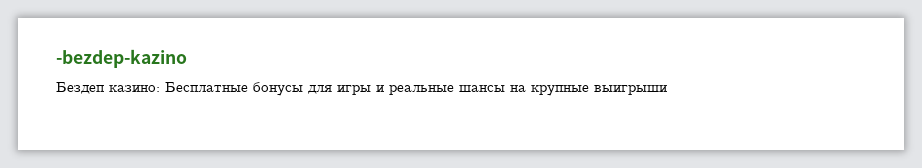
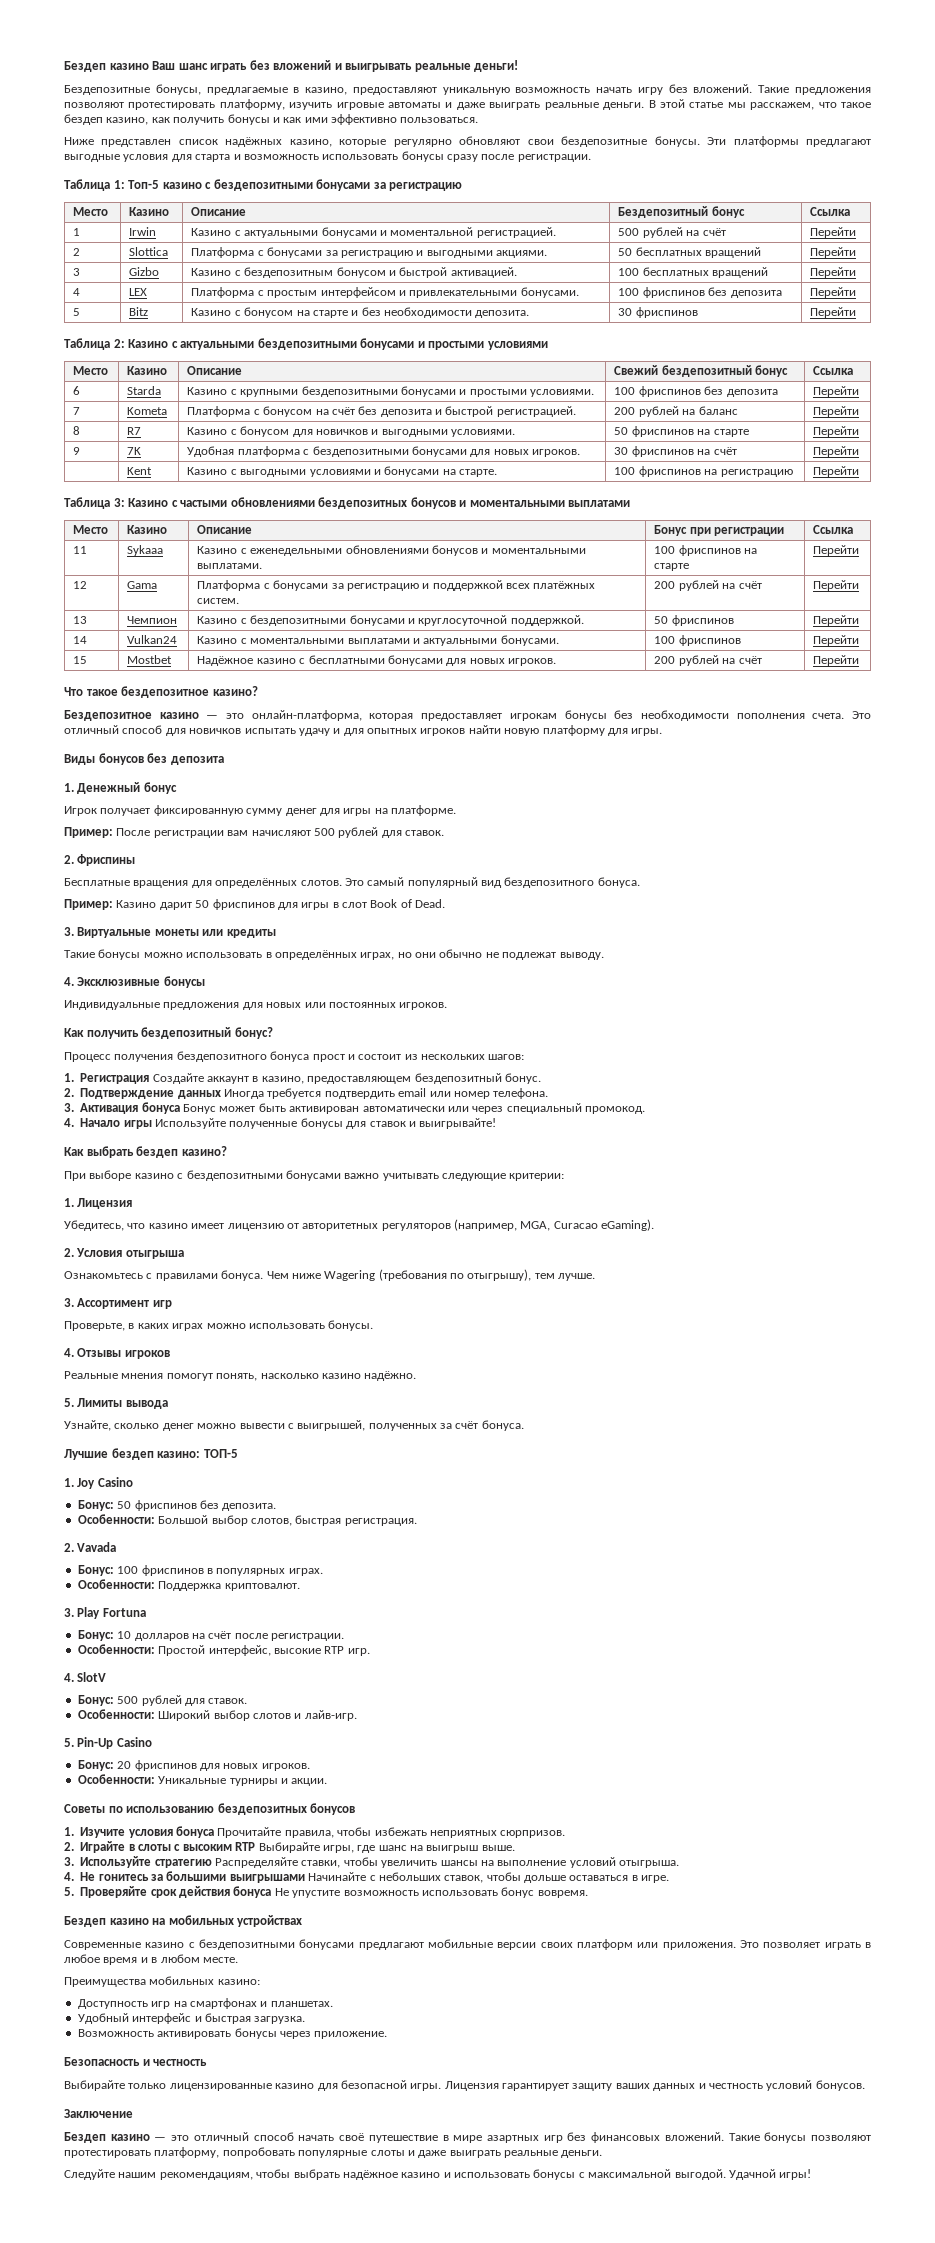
- -bezdep-kazino
- Бездеп казино: Бесплатные бонусы для игры и реальные шансы на крупные выигрыши
+ Бездеп казино Ваш шанс играть без вложений и выигрывать реальные деньги!
+ Бездепозитные бонусы, предлагаемые в казино, предоставляют уникальную возможность начать игру без вложений. Такие предложения позволяют протестировать платформу, изучить игровые автоматы и даже выиграть реальные деньги. В этой статье мы расскажем, что такое бездеп казино, как получить бонусы и как ими эффективно пользоваться.
+ Ниже представлен список надёжных казино, которые регулярно обновляют свои бездепозитные бонусы. Эти платформы предлагают выгодные условия для старта и возможность использовать бонусы сразу после регистрации.
+ Таблица 1: Топ-5 казино с бездепозитными бонусами за регистрацию
+ Место | Казино | Описание | Бездепозитный бонус | Ссылка
+ 1 | Irwin | Казино с актуальными бонусами и моментальной регистрацией. | 500 рублей на счёт | Перейти
+ 2 | Slottica | Платформа с бонусами за регистрацию и выгодными акциями. | 50 бесплатных вращений | Перейти
+ 3 | Gizbo | Казино с бездепозитным бонусом и быстрой активацией. | 100 бесплатных вращений | Перейти
+ 4 | LEX | Платформа с простым интерфейсом и привлекательными бонусами. | 100 фриспинов без депозита | Перейти
+ 5 | Bitz | Казино с бонусом на старте и без необходимости депозита. | 30 фриспинов | Перейти
+ Таблица 2: Казино с актуальными бездепозитными бонусами и простыми условиями
+ Место | Казино | Описание | Свежий бездепозитный бонус | Ссылка
+ 6 | Starda | Казино с крупными бездепозитными бонусами и простыми условиями. | 100 фриспинов без депозита | Перейти
+ 7 | Kometa | Платформа с бонусом на счёт без депозита и быстрой регистрацией. | 200 рублей на баланс | Перейти
+ 8 | R7 | Казино с бонусом для новичков и выгодными условиями. | 50 фриспинов на старте | Перейти
+ 9 | 7K | Удобная платформа с бездепозитными бонусами для новых игроков. | 30 фриспинов на счёт | Перейти
+ | Kent | Казино с выгодными условиями и бонусами на старте. | 100 фриспинов на регистрацию | Перейти
+ Таблица 3: Казино с частыми обновлениями бездепозитных бонусов и моментальными выплатами
+ Место | Казино | Описание | Бонус при регистрации | Ссылка
+ 11 | Sykaaa | Казино с еженедельными обновлениями бонусов и моментальными выплатами. | 100 фриспинов на старте | Перейти
+ 12 | Gama | Платформа с бонусами за регистрацию и поддержкой всех платёжных систем. | 200 рублей на счёт | Перейти
+ 13 | Чемпион | Казино с бездепозитными бонусами и круглосуточной поддержкой. | 50 фриспинов | Перейти
+ 14 | Vulkan24 | Казино с моментальными выплатами и актуальными бонусами. | 100 фриспинов | Перейти
+ 15 | Mostbet | Надёжное казино с бесплатными бонусами для новых игроков. | 200 рублей на счёт | Перейти
+ Что такое бездепозитное казино?
+ Бездепозитное казино — это онлайн-платформа, которая предоставляет игрокам бонусы без необходимости пополнения счета. Это отличный способ для новичков испытать удачу и для опытных игроков найти новую платформу для игры.
+ Виды бонусов без депозита
+ 1. Денежный бонус
+ Игрок получает фиксированную сумму денег для игры на платформе.
+ Пример: После регистрации вам начисляют 500 рублей для ставок.
+ 2. Фриспины
+ Бесплатные вращения для определённых слотов. Это самый популярный вид бездепозитного бонуса.
+ Пример: Казино дарит 50 фриспинов для игры в слот Book of Dead.
+ 3. Виртуальные монеты или кредиты
+ Такие бонусы можно использовать в определённых играх, но они обычно не подлежат выводу.
+ 4. Эксклюзивные бонусы
+ Индивидуальные предложения для новых или постоянных игроков.
+ Как получить бездепозитный бонус?
+ Процесс получения бездепозитного бонуса прост и состоит из нескольких шагов:
+ 1. Регистрация Создайте аккаунт в казино, предоставляющем бездепозитный бонус.
+ 2. Подтверждение данных Иногда требуется подтвердить email или номер телефона.
+ 3. Активация бонуса Бонус может быть активирован автоматически или через специальный промокод.
+ 4. Начало игры Используйте полученные бонусы для ставок и выигрывайте!
+ Как выбрать бездеп казино?
+ При выборе казино с бездепозитными бонусами важно учитывать следующие критерии:
+ 1. Лицензия
+ Убедитесь, что казино имеет лицензию от авторитетных регуляторов (например, MGA, Curacao eGaming).
+ 2. Условия отыгрыша
+ Ознакомьтесь с правилами бонуса. Чем ниже Wagering (требования по отыгрышу), тем лучше.
+ 3. Ассортимент игр
+ Проверьте, в каких играх можно использовать бонусы.
+ 4. Отзывы игроков
+ Реальные мнения помогут понять, насколько казино надёжно.
+ 5. Лимиты вывода
+ Узнайте, сколько денег можно вывести с выигрышей, полученных за счёт бонуса.
+ Лучшие бездеп казино: ТОП-5
+ 1. Joy Casino
+ Бонус: 50 фриспинов без депозита.
+ Особенности: Большой выбор слотов, быстрая регистрация.
+ 2. Vavada
+ Бонус: 100 фриспинов в популярных играх.
+ Особенности: Поддержка криптовалют.
+ 3. Play Fortuna
+ Бонус: 10 долларов на счёт после регистрации.
+ Особенности: Простой интерфейс, высокие RTP игр.
+ 4. SlotV
+ Бонус: 500 рублей для ставок.
+ Особенности: Широкий выбор слотов и лайв-игр.
+ 5. Pin-Up Casino
+ Бонус: 20 фриспинов для новых игроков.
+ Особенности: Уникальные турниры и акции.
+ Советы по использованию бездепозитных бонусов
+ 1. Изучите условия бонуса Прочитайте правила, чтобы избежать неприятных сюрпризов.
+ 2. Играйте в слоты с высоким RTP Выбирайте игры, где шанс на выигрыш выше.
+ 3. Используйте стратегию Распределяйте ставки, чтобы увеличить шансы на выполнение условий отыгрыша.
+ 4. Не гонитесь за большими выигрышами Начинайте с небольших ставок, чтобы дольше оставаться в игре.
+ 5. Проверяйте срок действия бонуса Не упустите возможность использовать бонус вовремя.
+ Бездеп казино на мобильных устройствах
+ Современные казино с бездепозитными бонусами предлагают мобильные версии своих платформ или приложения. Это позволяет играть в любое время и в любом месте.
+ Преимущества мобильных казино:
+ Доступность игр на смартфонах и планшетах.
+ Удобный интерфейс и быстрая загрузка.
+ Возможность активировать бонусы через приложение.
+ Безопасность и честность
+ Выбирайте только лицензированные казино для безопасной игры. Лицензия гарантирует защиту ваших данных и честность условий бонусов.
+ Заключение
+ Бездеп казино — это отличный способ начать своё путешествие в мире азартных игр без финансовых вложений. Такие бонусы позволяют протестировать платформу, попробовать популярные слоты и даже выиграть реальные деньги.
+ Следуйте нашим рекомендациям, чтобы выбрать надёжное казино и использовать бонусы с максимальной выгодой. Удачной игры!

